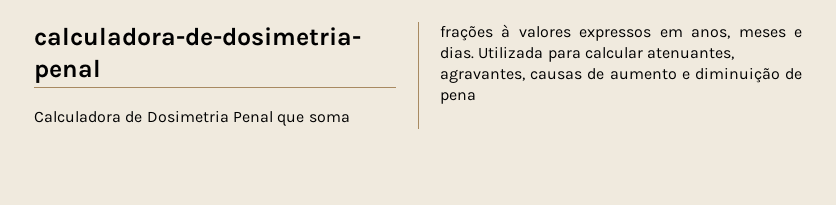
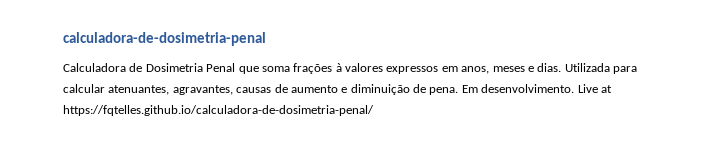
- Utilizada para calcular atenuantes, agravantes, causas de aumento e diminuição de pena
+ Utilizada para calcular atenuantes, agravantes, causas de aumento e diminuição de pena. Em desenvolvimento. Live at https://fqtelles.github.io/calculadora-de-dosimetria-penal/

